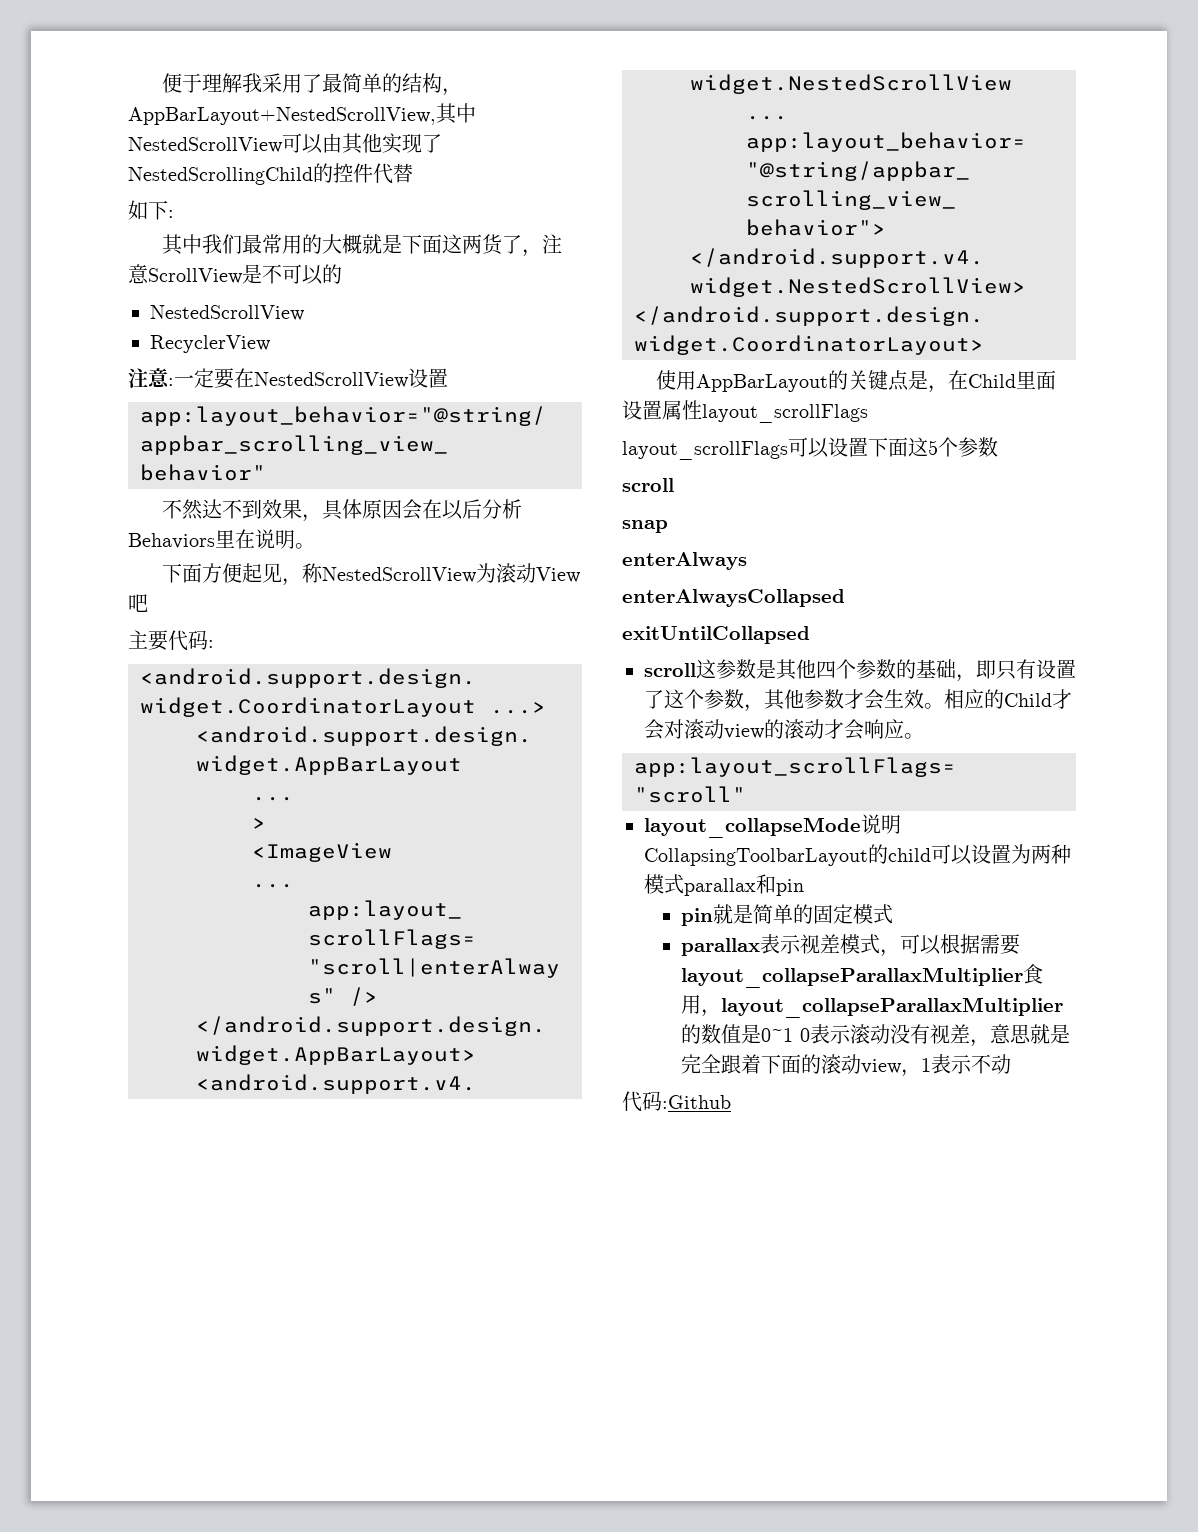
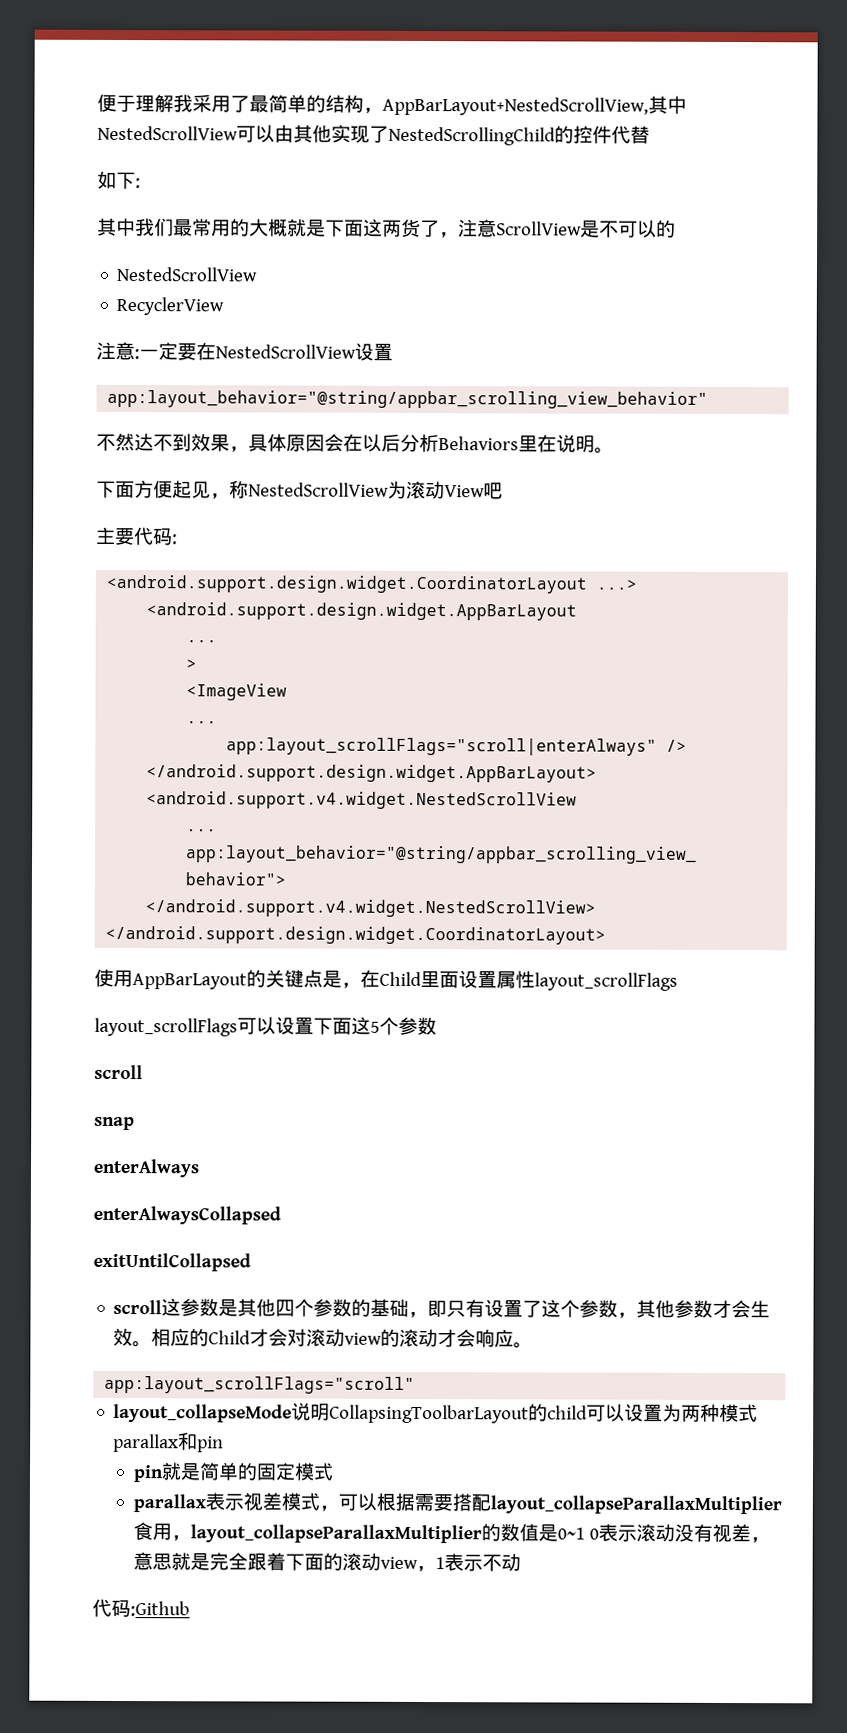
- parallax表示视差模式，可以根据需要layout_collapseParallaxMultiplier食用，layout_collapseParallaxMultiplier的数值是0~1 0表示滚动没有视差，意思就是完全跟着下面的滚动view，1表示不动
+ parallax表示视差模式，可以根据需要搭配layout_collapseParallaxMultiplier食用，layout_collapseParallaxMultiplier的数值是0~1 0表示滚动没有视差，意思就是完全跟着下面的滚动view，1表示不动

